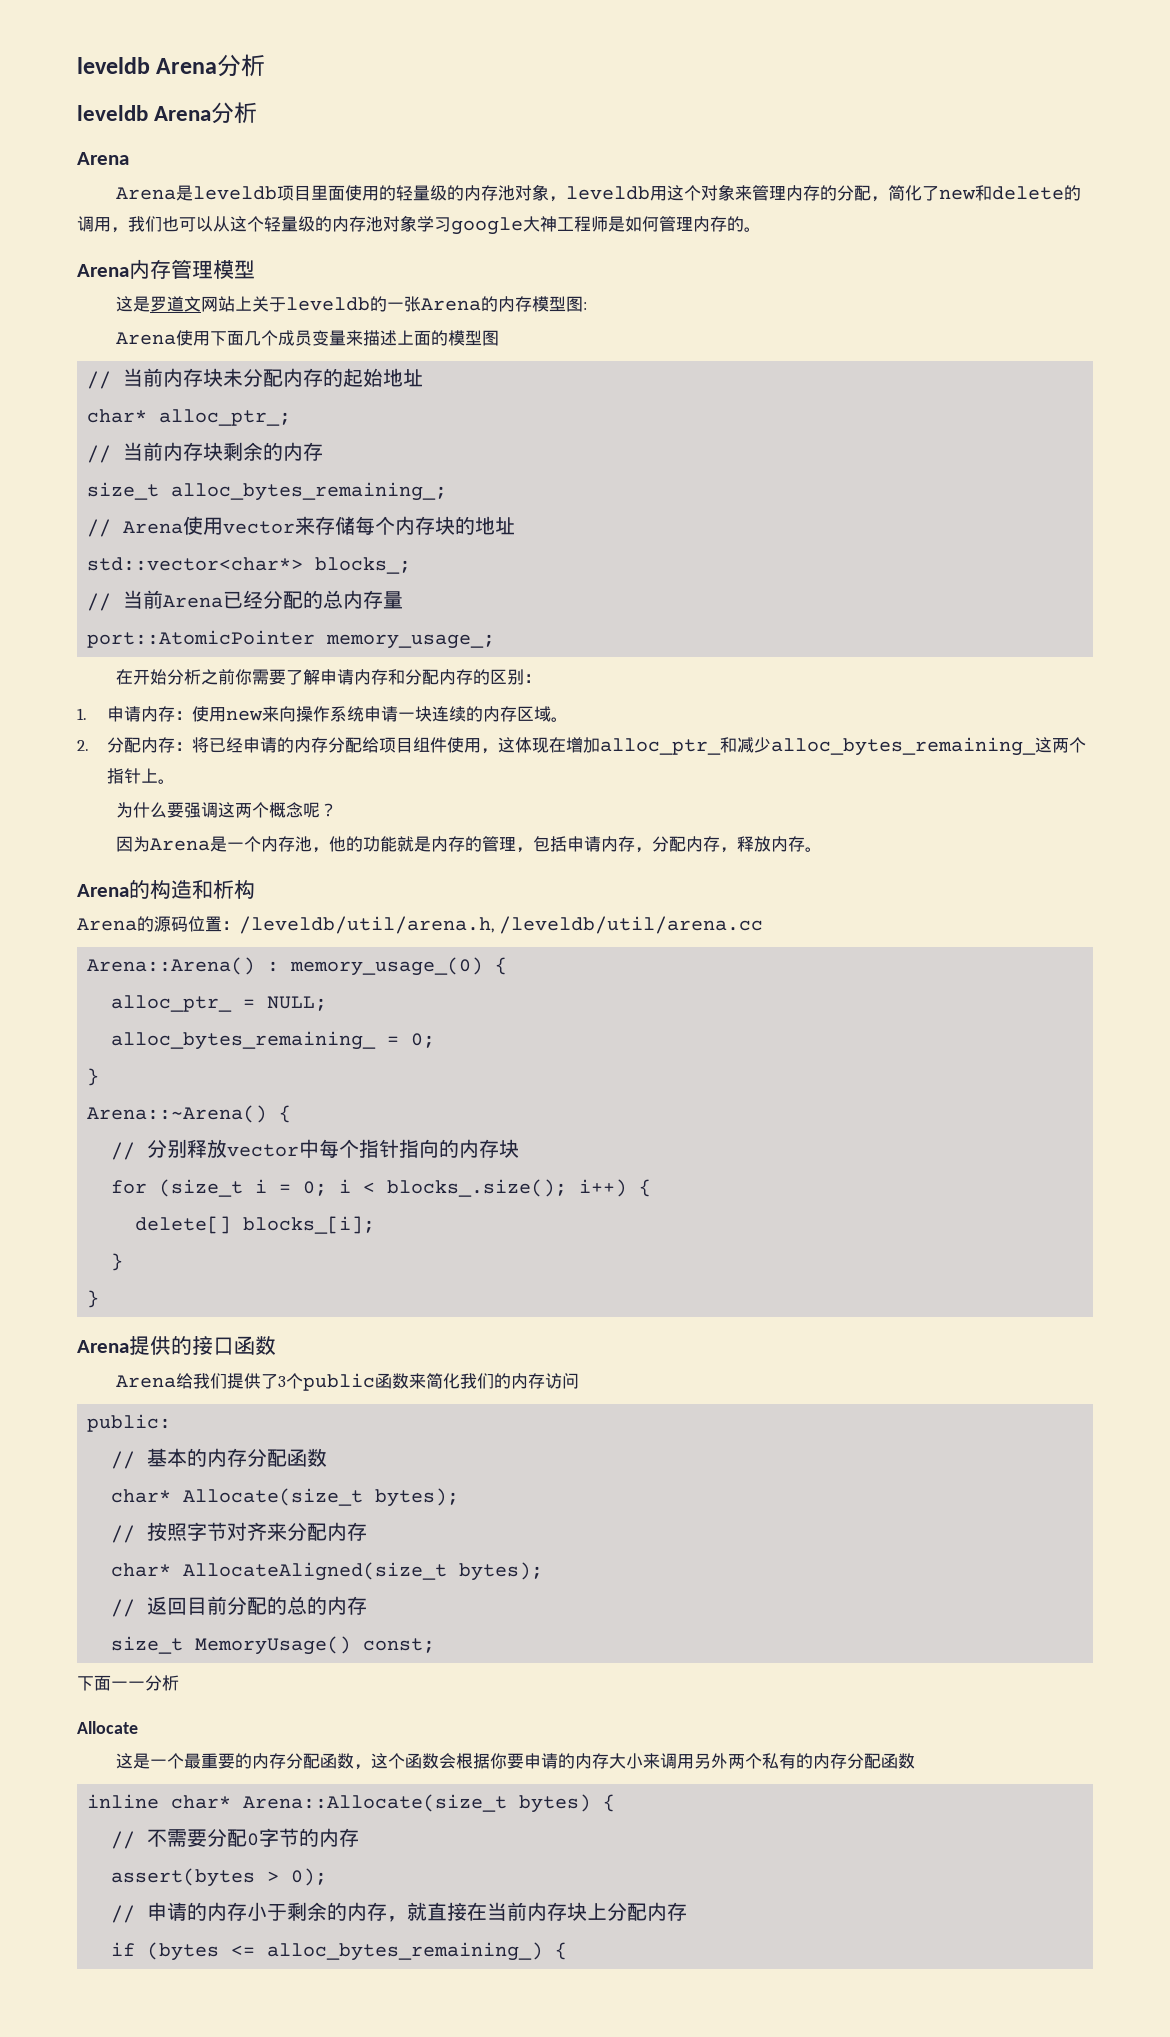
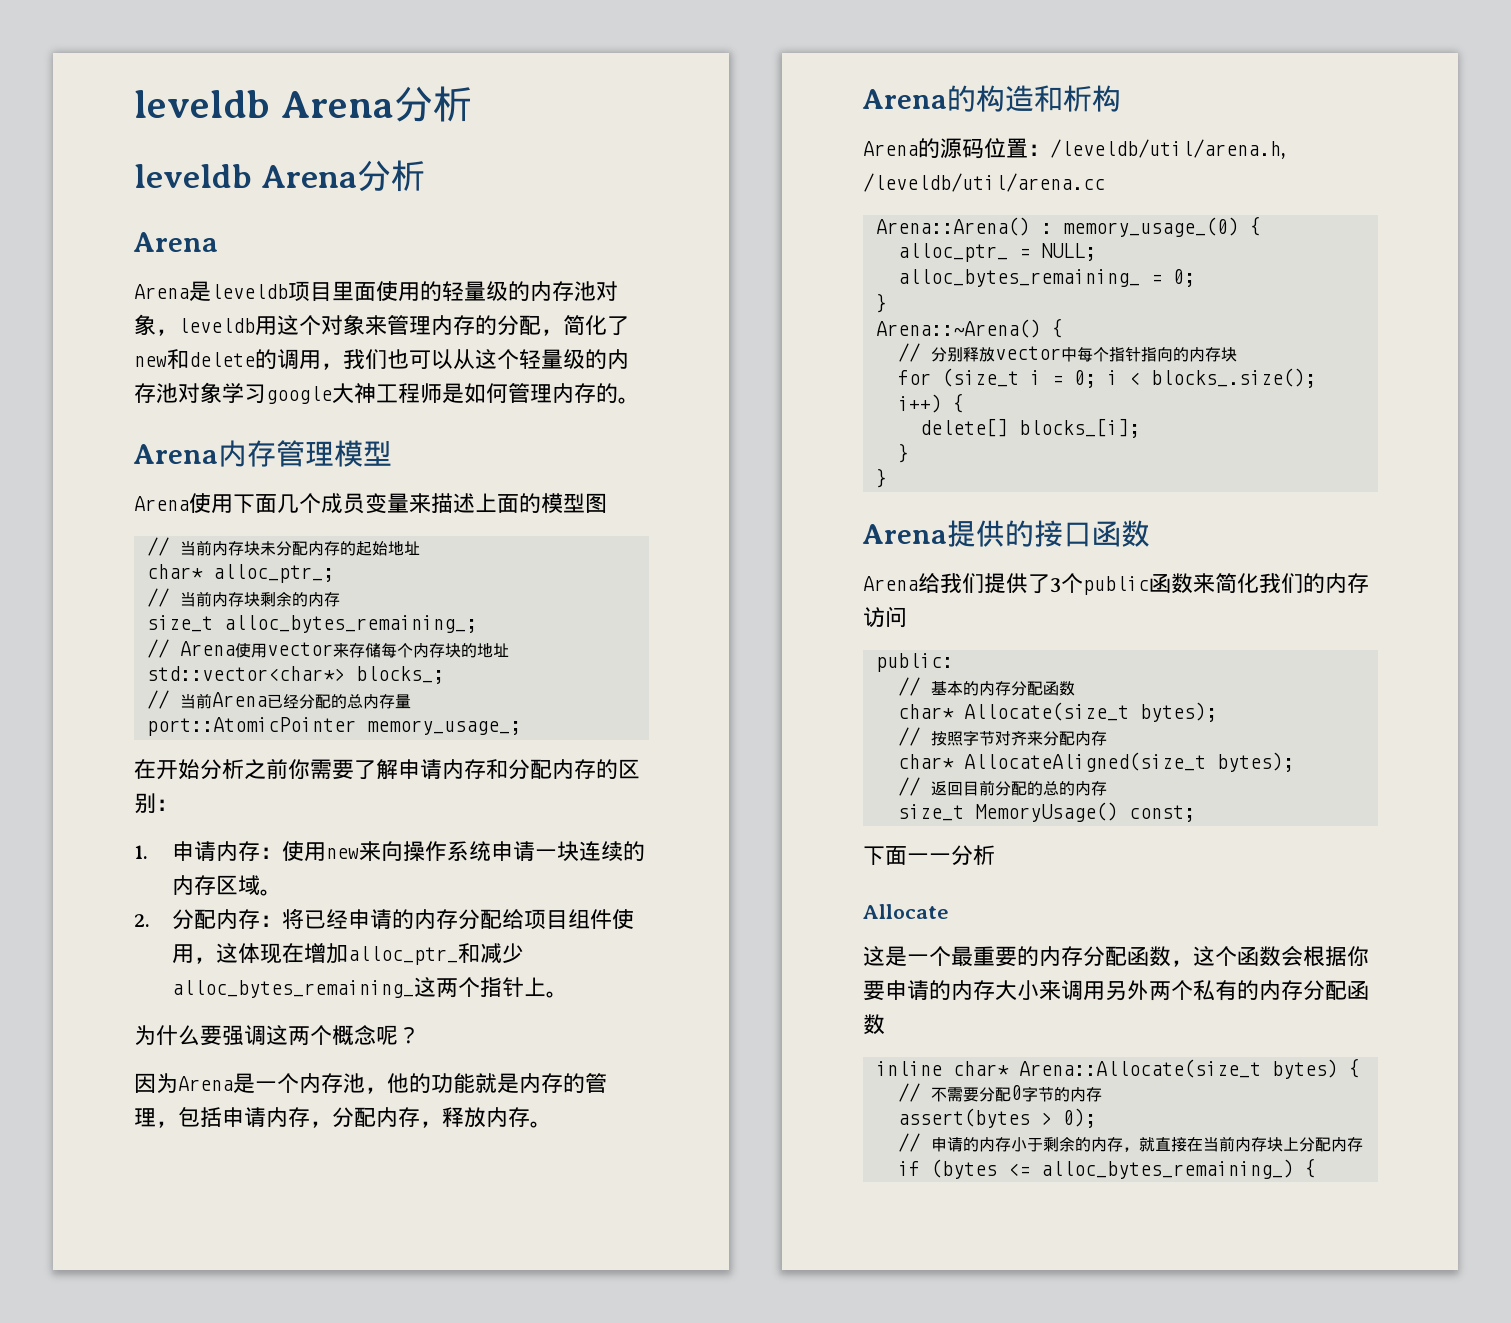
- 这是罗道文网站上关于leveldb的一张Arena的内存模型图:

